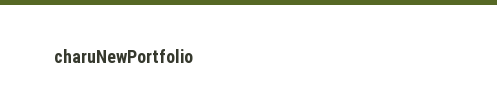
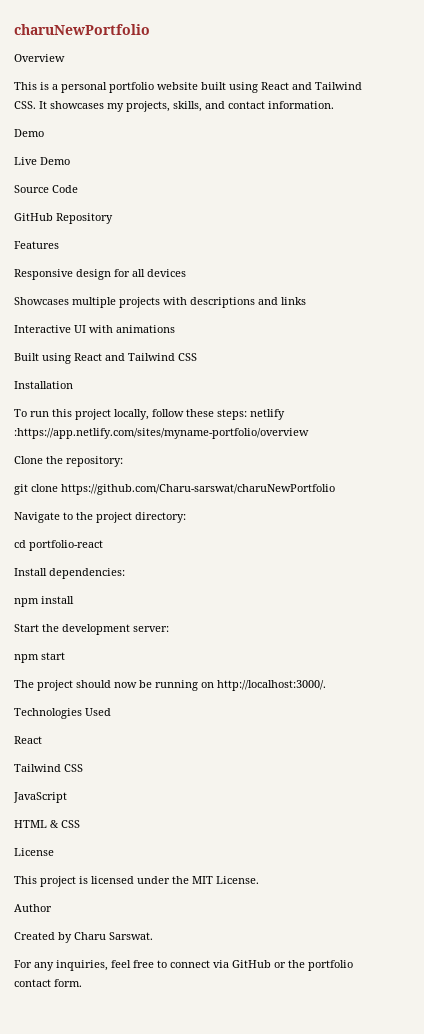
+ Overview
+ This is a personal portfolio website built using React and Tailwind CSS. It showcases my projects, skills, and contact information.
+ Demo
+ Live Demo
+ Source Code
+ GitHub Repository
+ Features
+ Responsive design for all devices
+ Showcases multiple projects with descriptions and links
+ Interactive UI with animations
+ Built using React and Tailwind CSS
+ Installation
+ To run this project locally, follow these steps: netlify :https://app.netlify.com/sites/myname-portfolio/overview
+ Clone the repository:
+ git clone https://github.com/Charu-sarswat/charuNewPortfolio
+ Navigate to the project directory:
+ cd portfolio-react
+ Install dependencies:
+ npm install
+ Start the development server:
+ npm start
+ The project should now be running on http://localhost:3000/.
+ Technologies Used
+ React
+ Tailwind CSS
+ JavaScript
+ HTML & CSS
+ License
+ This project is licensed under the MIT License.
+ Author
+ Created by Charu Sarswat.
+ For any inquiries, feel free to connect via GitHub or the portfolio contact form.

